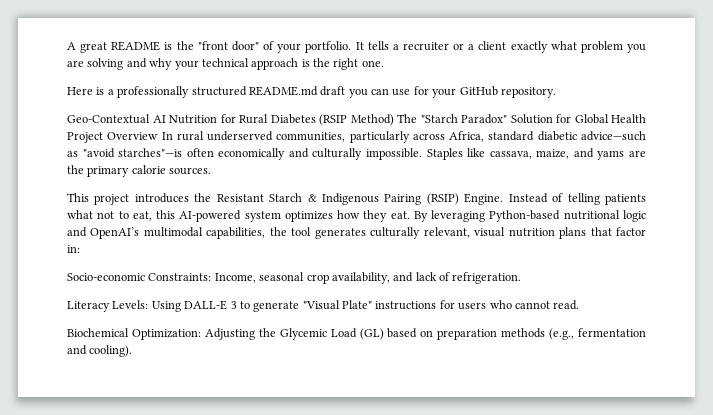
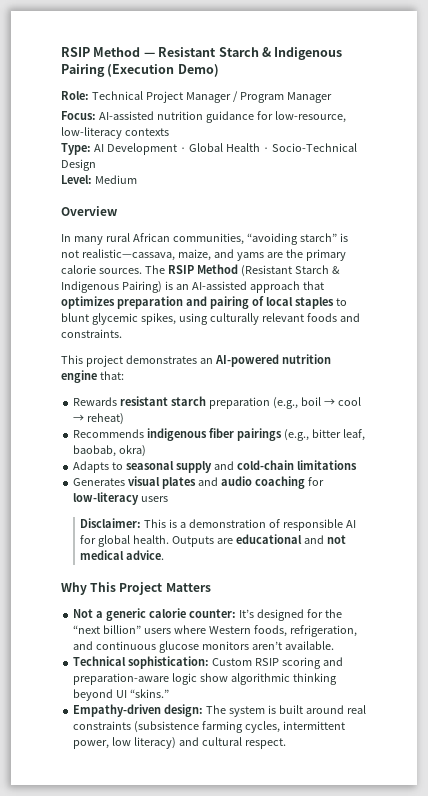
- A great README is the "front door" of your portfolio. It tells a recruiter or a client exactly what problem you are solving and why your technical approach is the right one.
- Here is a professionally structured README.md draft you can use for your GitHub repository.
- Geo-Contextual AI Nutrition for Rural Diabetes (RSIP Method) The "Starch Paradox" Solution for Global Health Project Overview In rural underserved communities, particularly across Africa, standard diabetic advice—such as "avoid starches"—is often economically and culturally impossible. Staples like cassava, maize, and yams are the primary calorie sources.
- This project introduces the Resistant Starch & Indigenous Pairing (RSIP) Engine. Instead of telling patients what not to eat, this AI-powered system optimizes how they eat. By leveraging Python-based nutritional logic and OpenAI’s multimodal capabilities, the tool generates culturally relevant, visual nutrition plans that factor in:
- Socio-economic Constraints: Income, seasonal crop availability, and lack of refrigeration.
- Literacy Levels: Using DALL-E 3 to generate "Visual Plate" instructions for users who cannot read.
- Biochemical Optimization: Adjusting the Glycemic Load (GL) based on preparation methods (e.g., fermentation and cooling).
+ RSIP Method — Resistant Starch & Indigenous Pairing (Execution Demo)
+ Role: Technical Project Manager / Program Manager
+ Focus: AI-assisted nutrition guidance for low-resource, low-literacy contexts
+ Type: AI Development · Global Health · Socio-Technical Design
+ Level: Medium
+ Overview
+ In many rural African communities, “avoiding starch” is not realistic—cassava, maize, and yams are the primary calorie sources. The RSIP Method (Resistant Starch & Indigenous Pairing) is an AI-assisted approach that optimizes preparation and pairing of local staples to blunt glycemic spikes, using culturally relevant foods and constraints.
+ This project demonstrates an AI-powered nutrition engine that:
+ Rewards resistant starch preparation (e.g., boil → cool → reheat)
+ Recommends indigenous fiber pairings (e.g., bitter leaf, baobab, okra)
+ Adapts to seasonal supply and cold-chain limitations
+ Generates visual plates and audio coaching for low-literacy users
+ Disclaimer: This is a demonstration of responsible AI for global health. Outputs are educational and not medical advice.
+ Why This Project Matters
+ Not a generic calorie counter: It’s designed for the “next billion” users where Western foods, refrigeration, and continuous glucose monitors aren’t available.
+ Technical sophistication: Custom RSIP scoring and preparation-aware logic show algorithmic thinking beyond UI “skins.”
+ Empathy-driven design: The system is built around real constraints (subsistence farming cycles, intermittent power, low literacy) and cultural respect.

